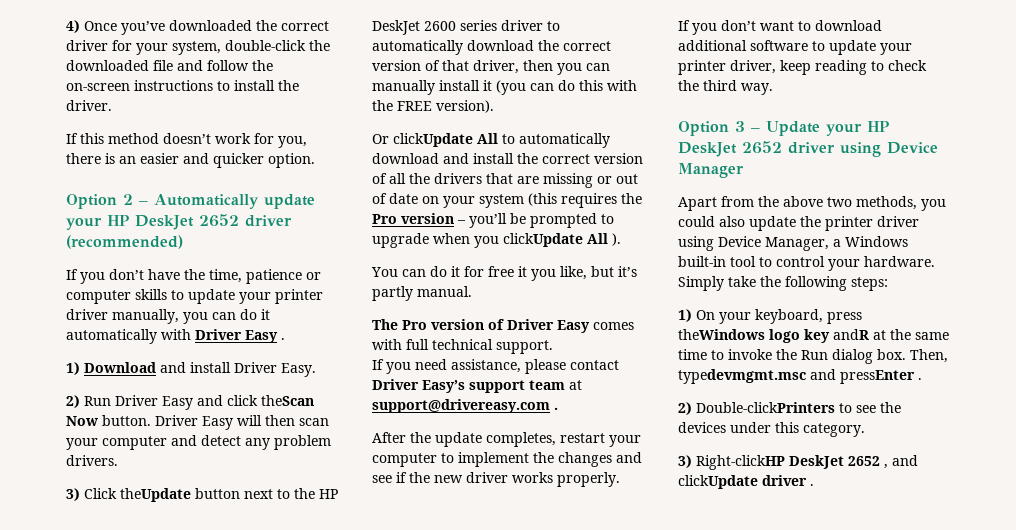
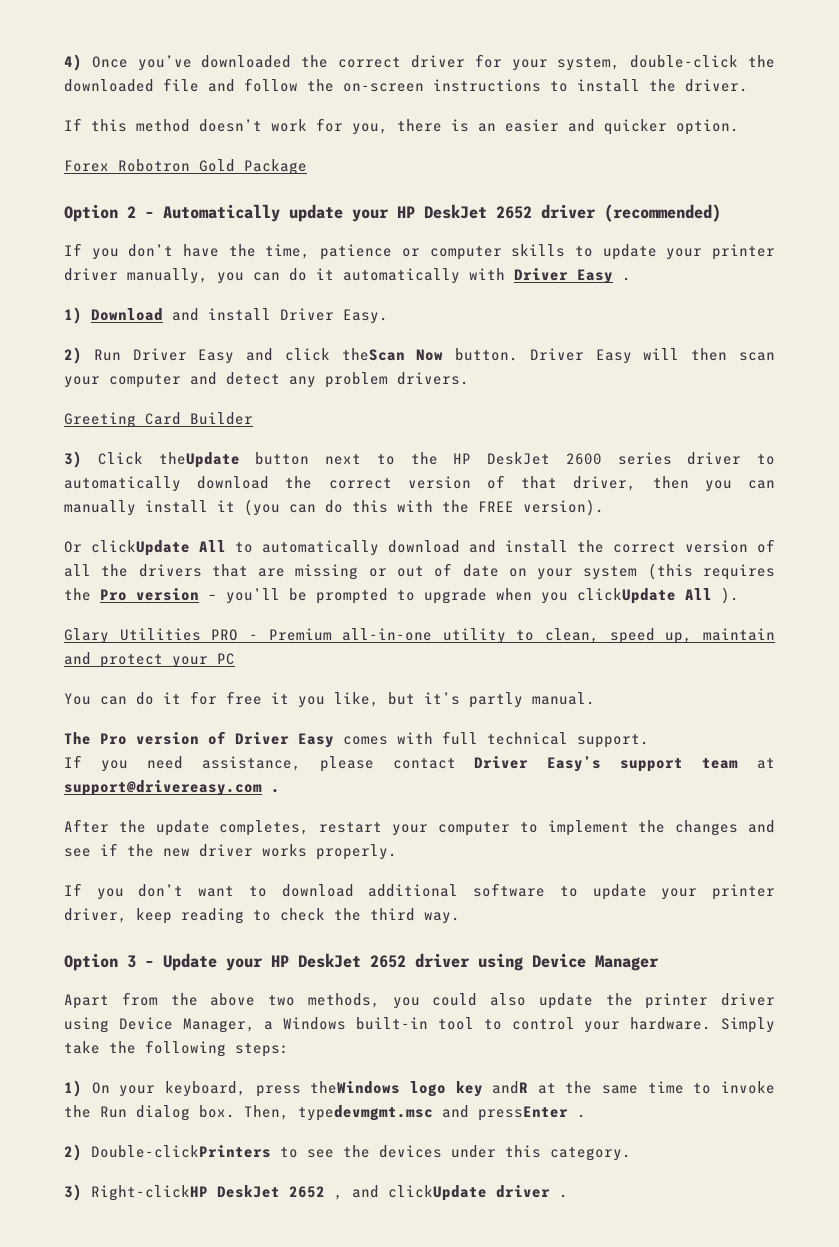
+ Forex Robotron Gold Package
+ Greeting Card Builder
+ Glary Utilities PRO - Premium all-in-one utility to clean, speed up, maintain and protect your PC

